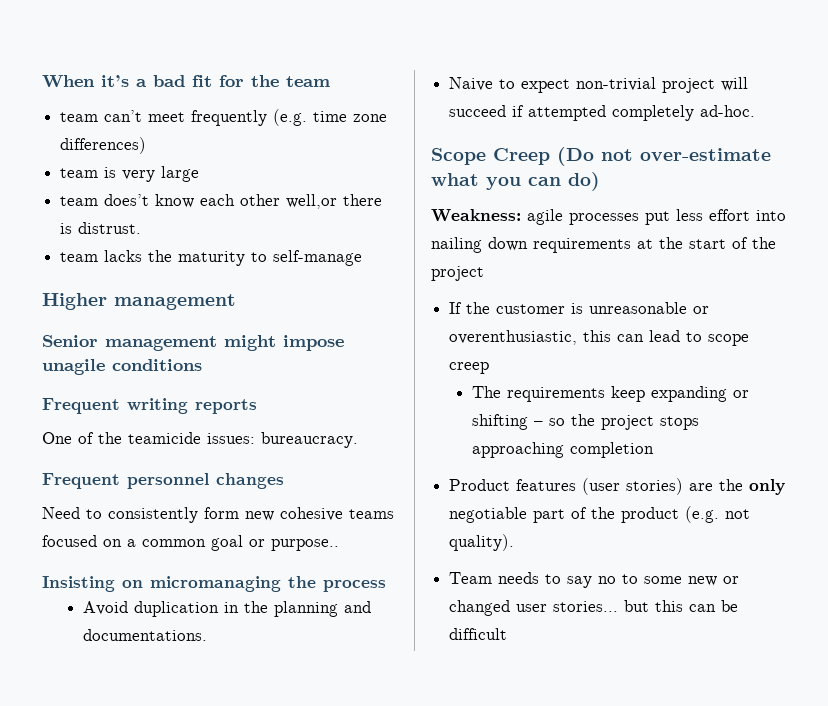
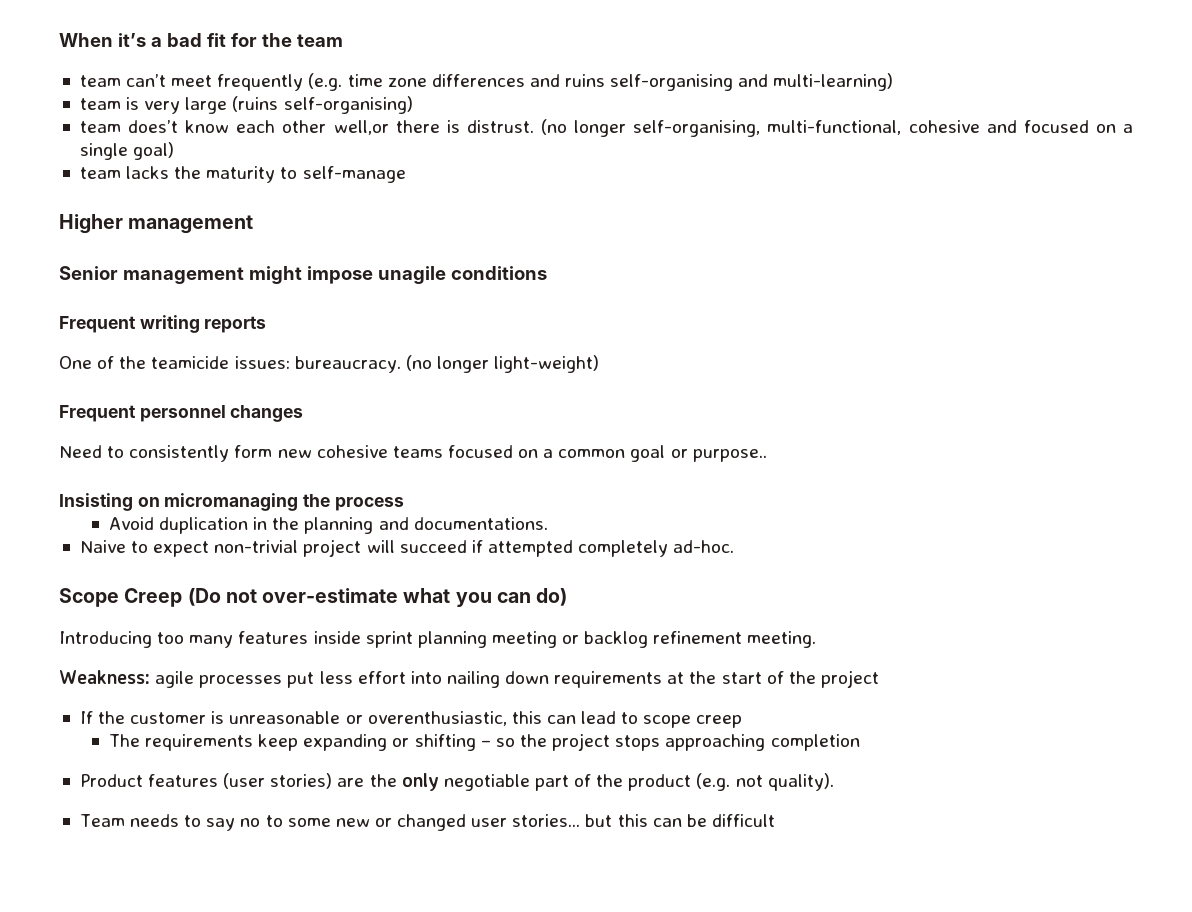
- team can’t meet frequently (e.g. time zone differences)
+ team can’t meet frequently (e.g. time zone differences and ruins self-organising and multi-learning)
- team is very large
+ team is very large (ruins self-organising)
+ (no longer self-organising, multi-functional, cohesive and focused on a single goal)
+ (no longer light-weight)
+ Introducing too many features inside sprint planning meeting or backlog refinement meeting.

